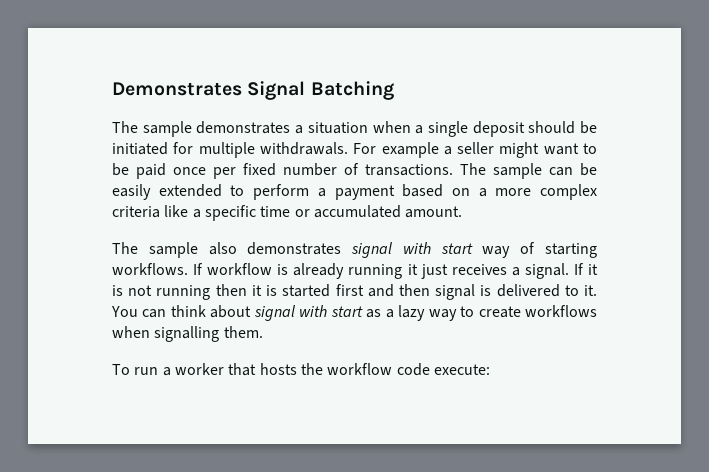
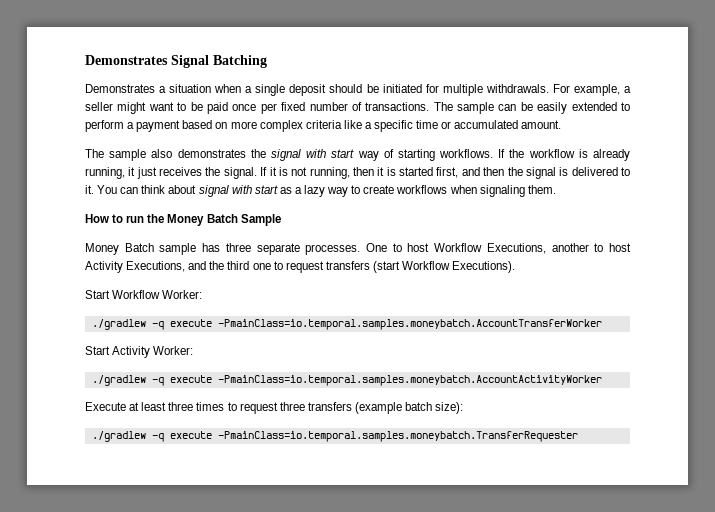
- The sample demonstrates a situation when a single deposit should be initiated for multiple withdrawals.
+ Demonstrates a situation when a single deposit should be initiated for multiple withdrawals.
- For example a seller might want to be paid once per fixed number of transactions.
+ For example, a seller might want to be paid once per fixed number of transactions.
- The sample can be easily extended to perform a payment based on a more complex criteria like a specific time or accumulated amount.
+ The sample can be easily extended to perform a payment based on more complex criteria like a specific time or accumulated amount.
- The sample also demonstrates signal with start way of starting workflows.
+ The sample also demonstrates the signal with start way of starting workflows.
- If workflow is already running it just receives a signal.
+ If the workflow is already running, it just receives the signal.
- If it is not running then it is started first and then signal is delivered to it.
+ If it is not running, then it is started first, and then the signal is delivered to it.
- You can think about signal with start as a lazy way to create workflows when signalling them.
+ You can think about signal with start as a lazy way to create workflows when signaling them.
- To run a worker that hosts the workflow code execute:
+ How to run the Money Batch Sample
+ Money Batch sample has three separate processes. One to host Workflow Executions, another to host Activity Executions, and the third one to request transfers (start Workflow Executions).
+ Start Workflow Worker:
+ ./gradlew -q execute -PmainClass=io.temporal.samples.moneybatch.AccountTransferWorker
+ Start Activity Worker:
+ ./gradlew -q execute -PmainClass=io.temporal.samples.moneybatch.AccountActivityWorker
+ Execute at least three times to request three transfers (example batch size):
+ ./gradlew -q execute -PmainClass=io.temporal.samples.moneybatch.TransferRequester

